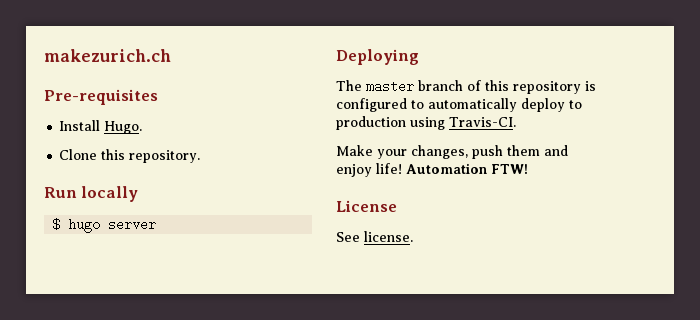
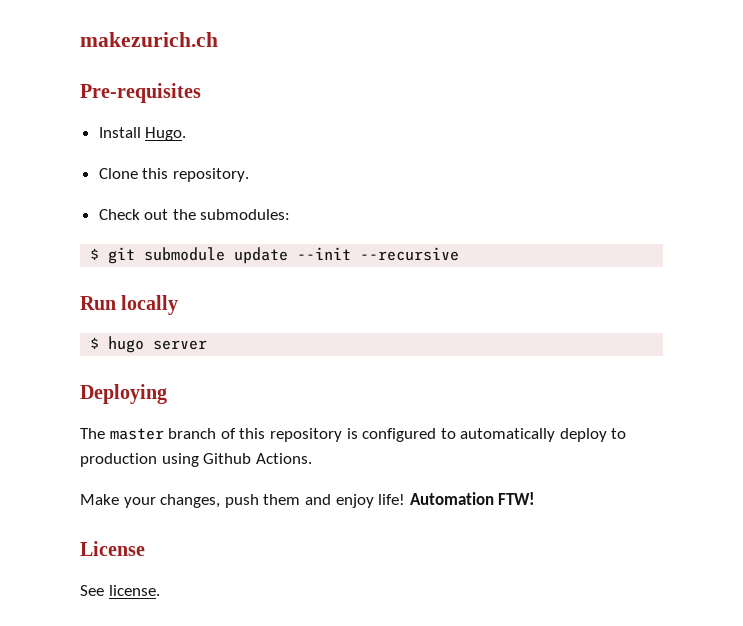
+ Check out the submodules:
+ $ git submodule update --init --recursive
- The master branch of this repository is configured to automatically deploy to production using Travis-CI.
+ The master branch of this repository is configured to automatically deploy to production using Github Actions.

